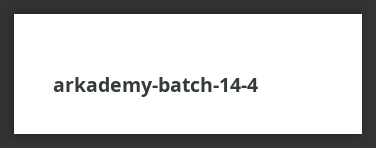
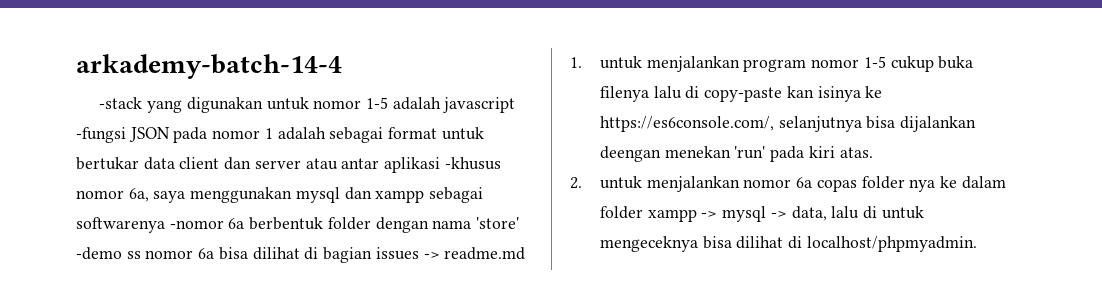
+ -stack yang digunakan untuk nomor 1-5 adalah javascript -fungsi JSON pada nomor 1 adalah sebagai format untuk bertukar data client dan server atau antar aplikasi -khusus nomor 6a, saya menggunakan mysql dan xampp sebagai softwarenya -nomor 6a berbentuk folder dengan nama 'store' -demo ss nomor 6a bisa dilihat di bagian issues -> readme.md
+ 1. untuk menjalankan program nomor 1-5 cukup buka filenya lalu di copy-paste kan isinya ke https://es6console.com/, selanjutnya bisa dijalankan deengan menekan 'run' pada kiri atas.
+ 2. untuk menjalankan nomor 6a copas folder nya ke dalam folder xampp -> mysql -> data, lalu di untuk mengeceknya bisa dilihat di localhost/phpmyadmin.

